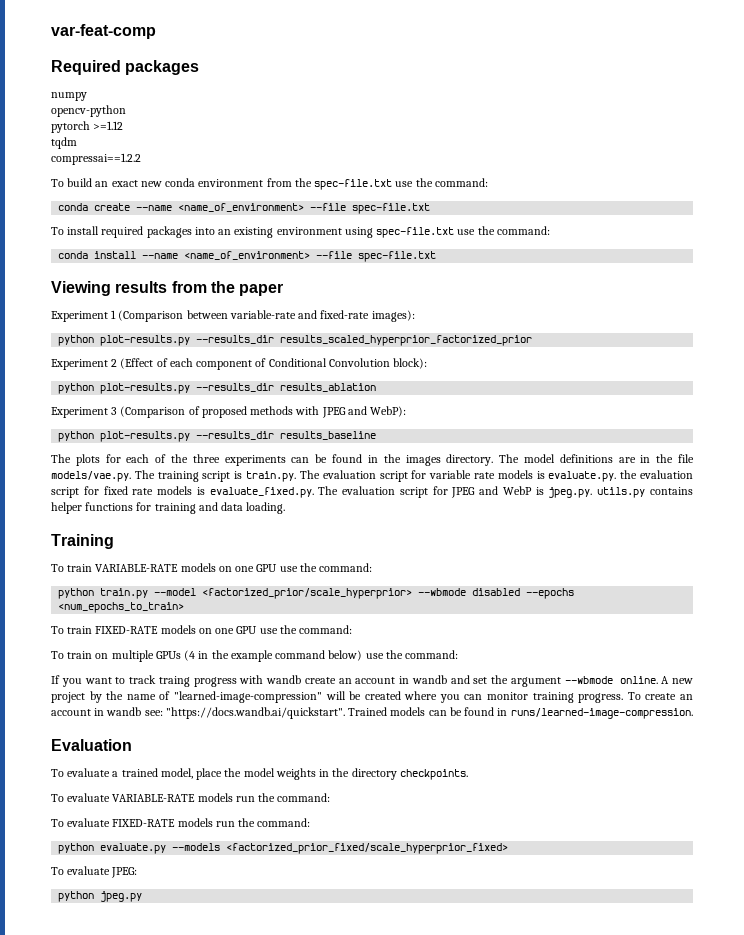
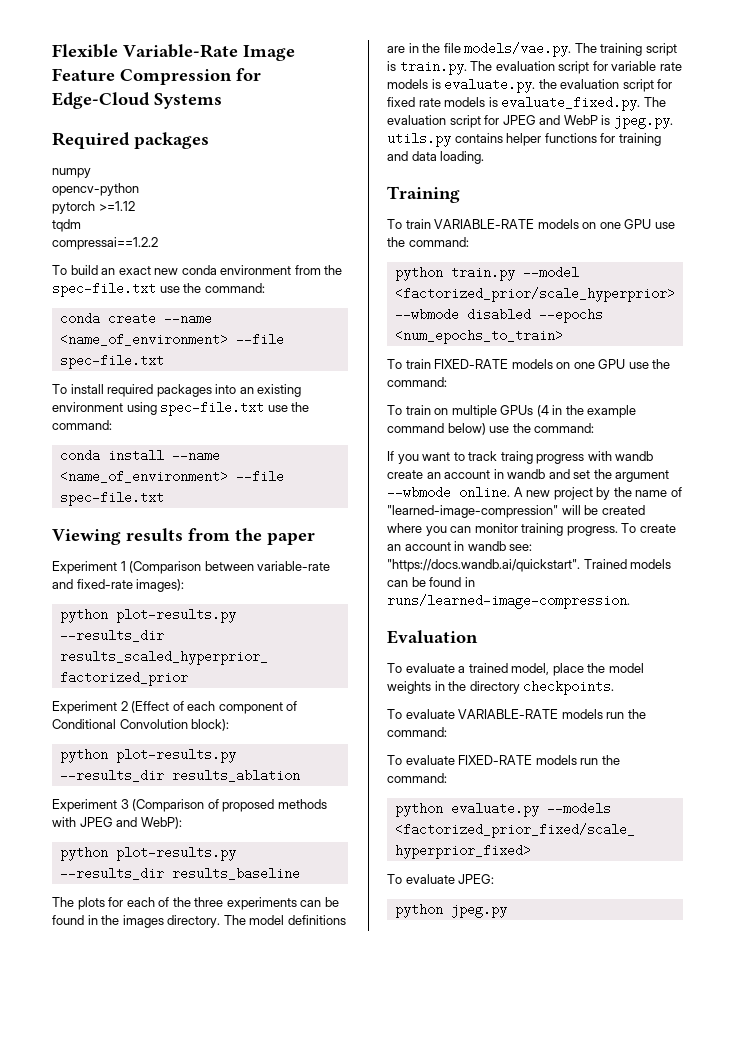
- var-feat-comp
+ Flexible Variable-Rate Image Feature Compression for Edge-Cloud Systems

